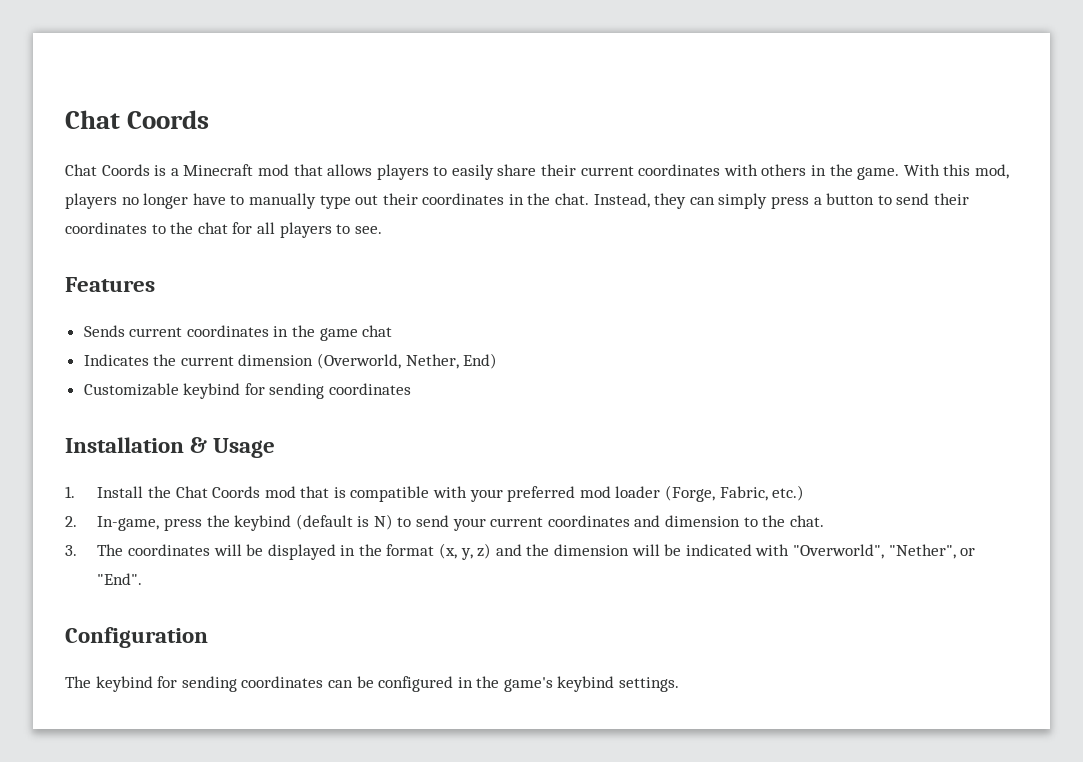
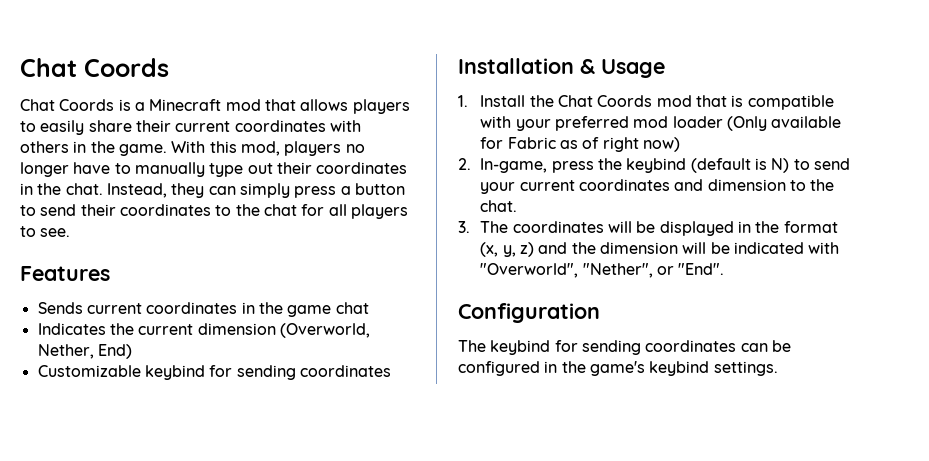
- 1. Install the Chat Coords mod that is compatible with your preferred mod loader (Forge, Fabric, etc.)
+ 1. Install the Chat Coords mod that is compatible with your preferred mod loader (Only available for Fabric as of right now)

